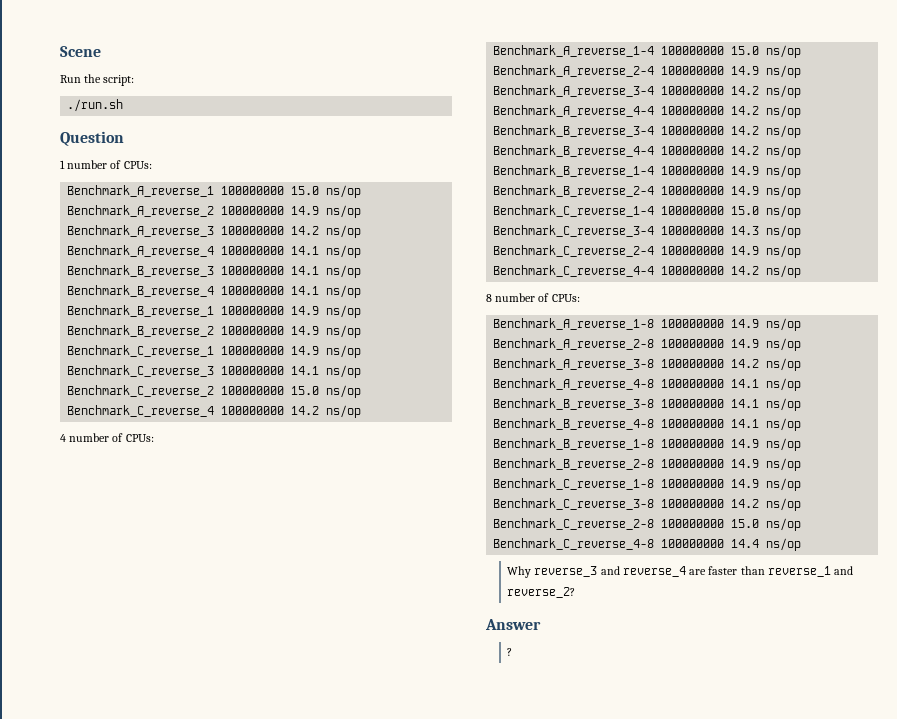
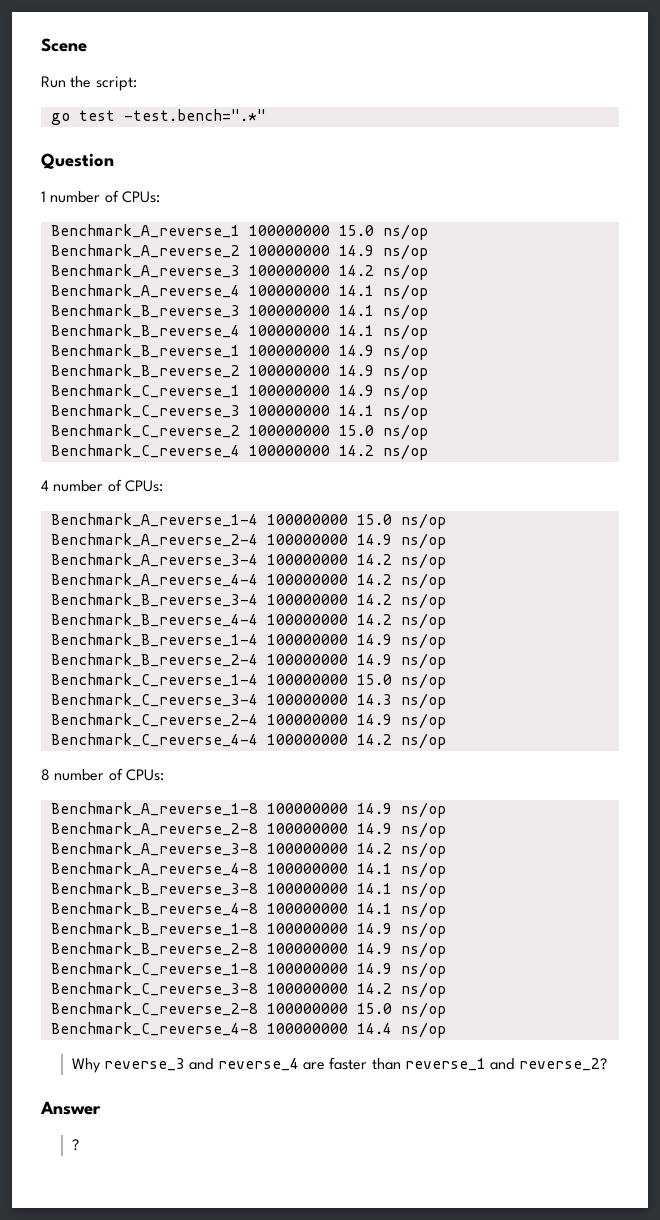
- ./run.sh
+ go test -test.bench=".*"

